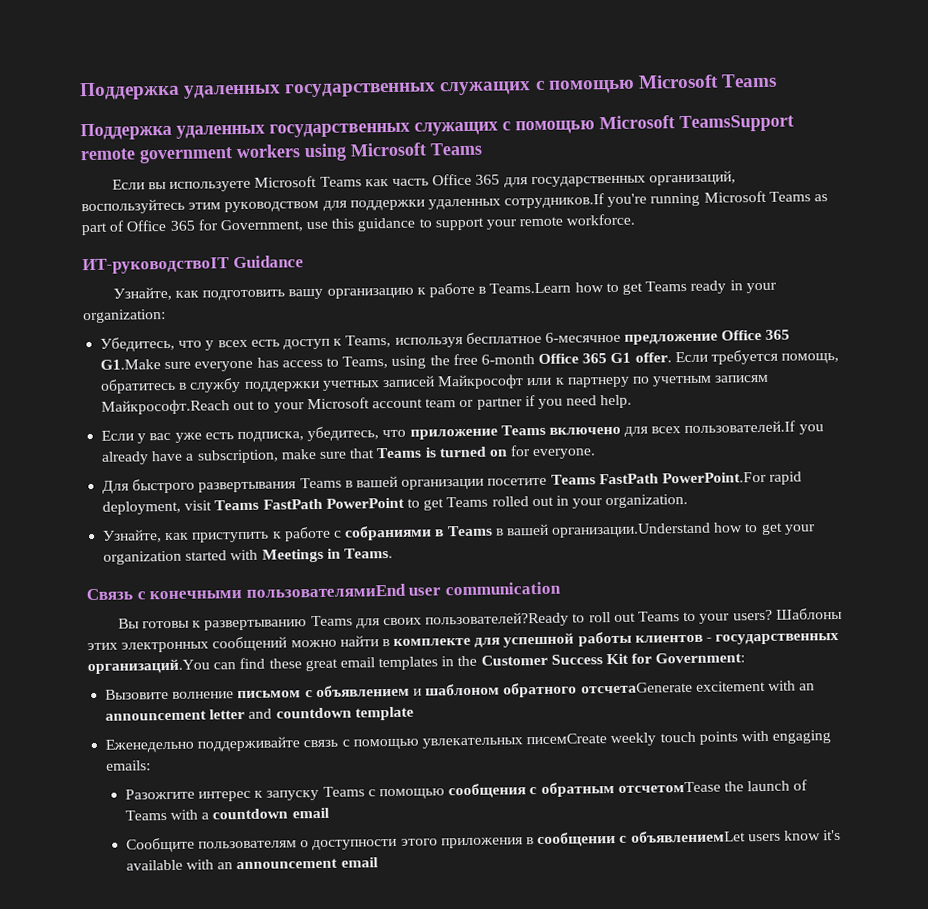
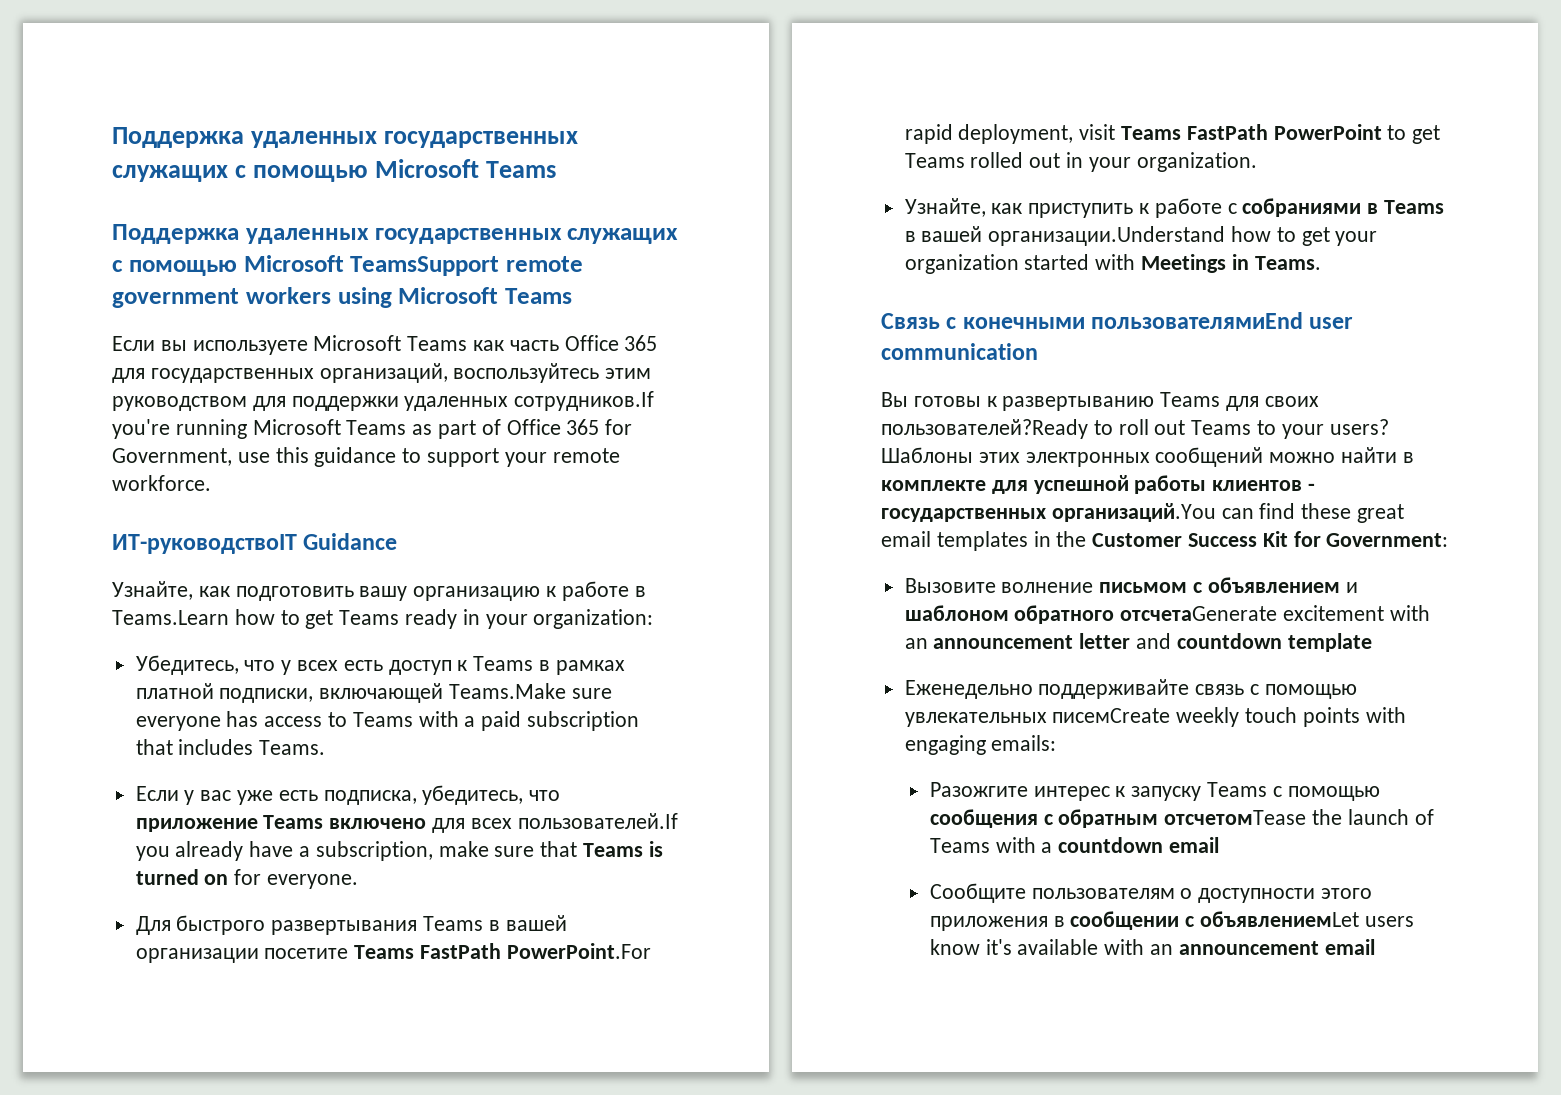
- Убедитесь, что у всех есть доступ к Teams, используя бесплатное 6-месячное предложение Office 365 G1.Make sure everyone has access to Teams, using the free 6-month Office 365 G1 offer. Если требуется помощь, обратитесь в службу поддержки учетных записей Майкрософт или к партнеру по учетным записям Майкрософт.Reach out to your Microsoft account team or partner if you need help.
+ Убедитесь, что у всех есть доступ к Teams в рамках платной подписки, включающей Teams.Make sure everyone has access to Teams with a paid subscription that includes Teams.

